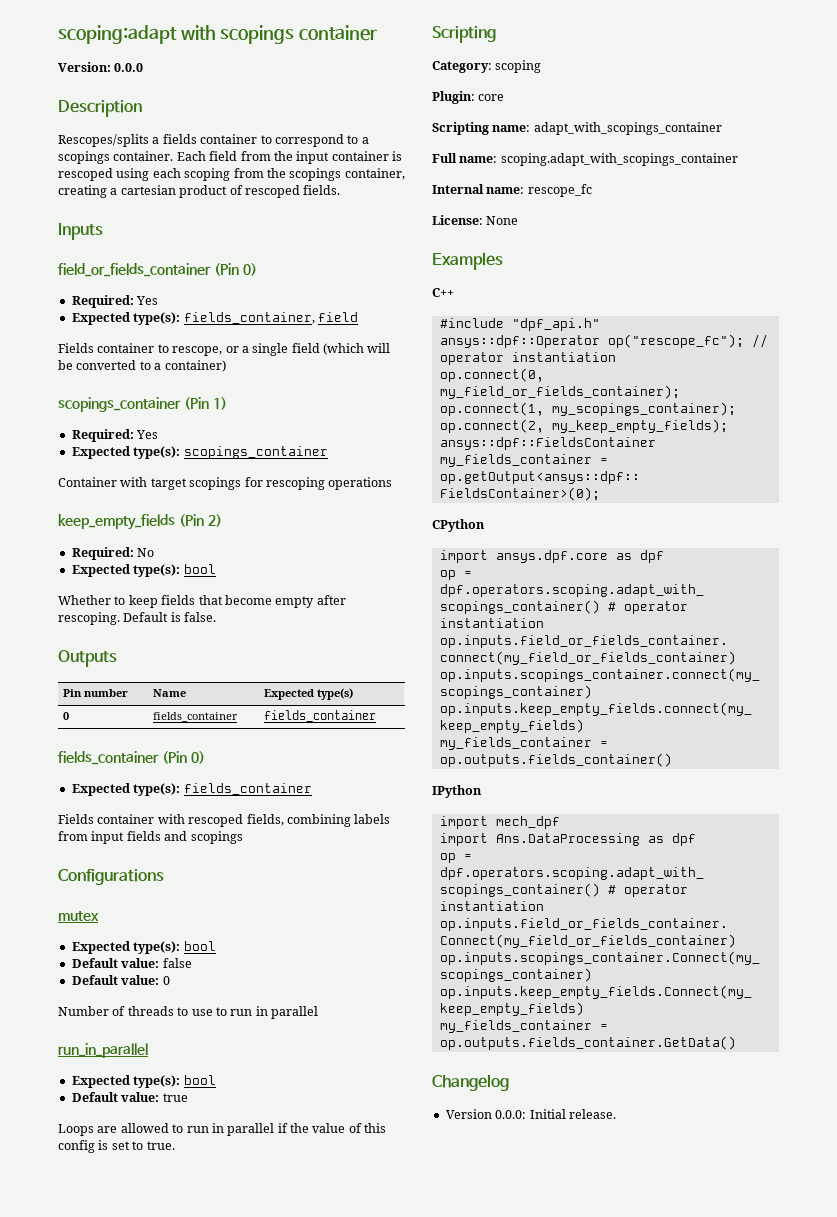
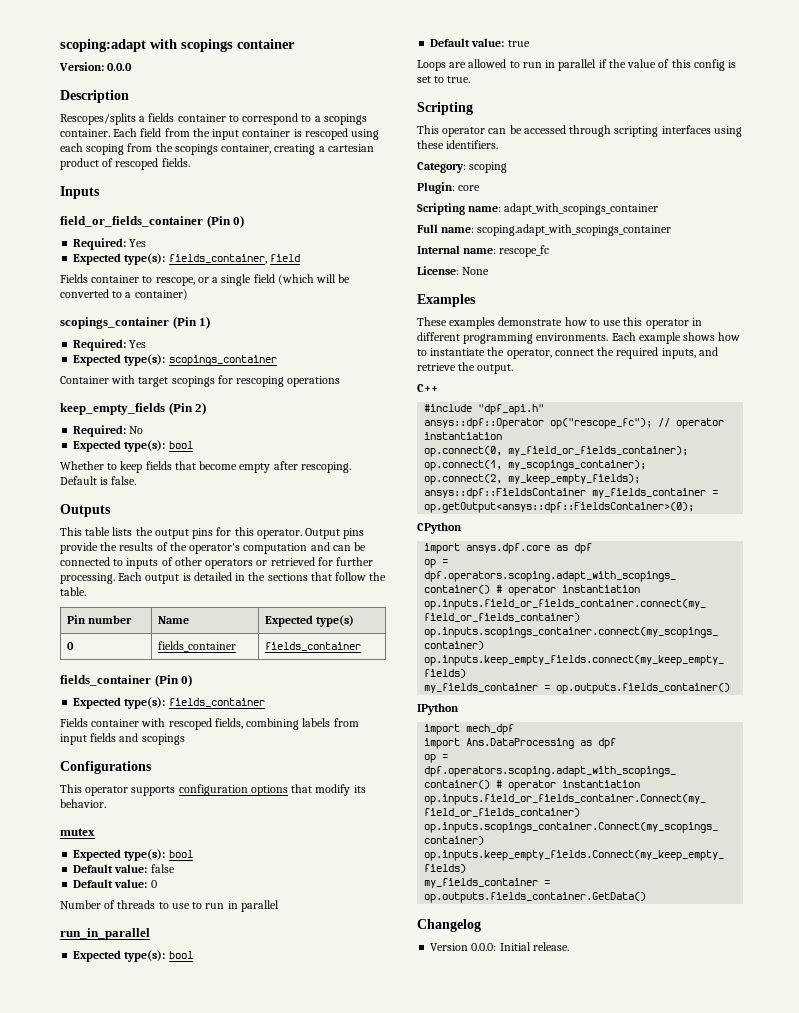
+ This table lists the output pins for this operator. Output pins provide the results of the operator's computation and can be connected to inputs of other operators or retrieved for further processing. Each output is detailed in the sections that follow the table.
+ This operator supports configuration options that modify its behavior.
+ This operator can be accessed through scripting interfaces using these identifiers.
+ These examples demonstrate how to use this operator in different programming environments. Each example shows how to instantiate the operator, connect the required inputs, and retrieve the output.

